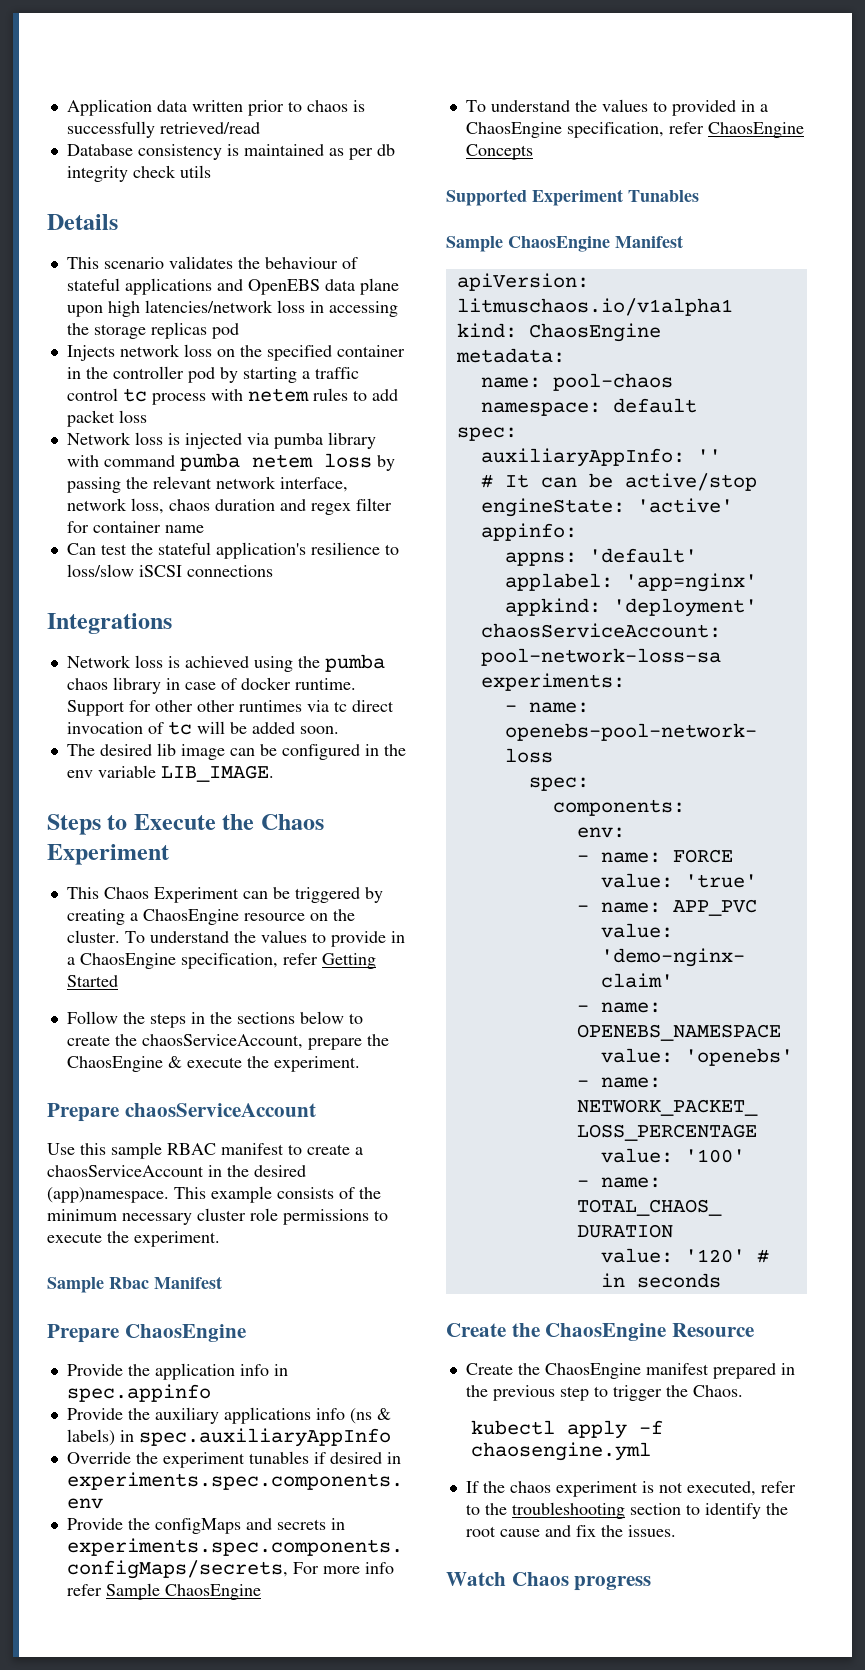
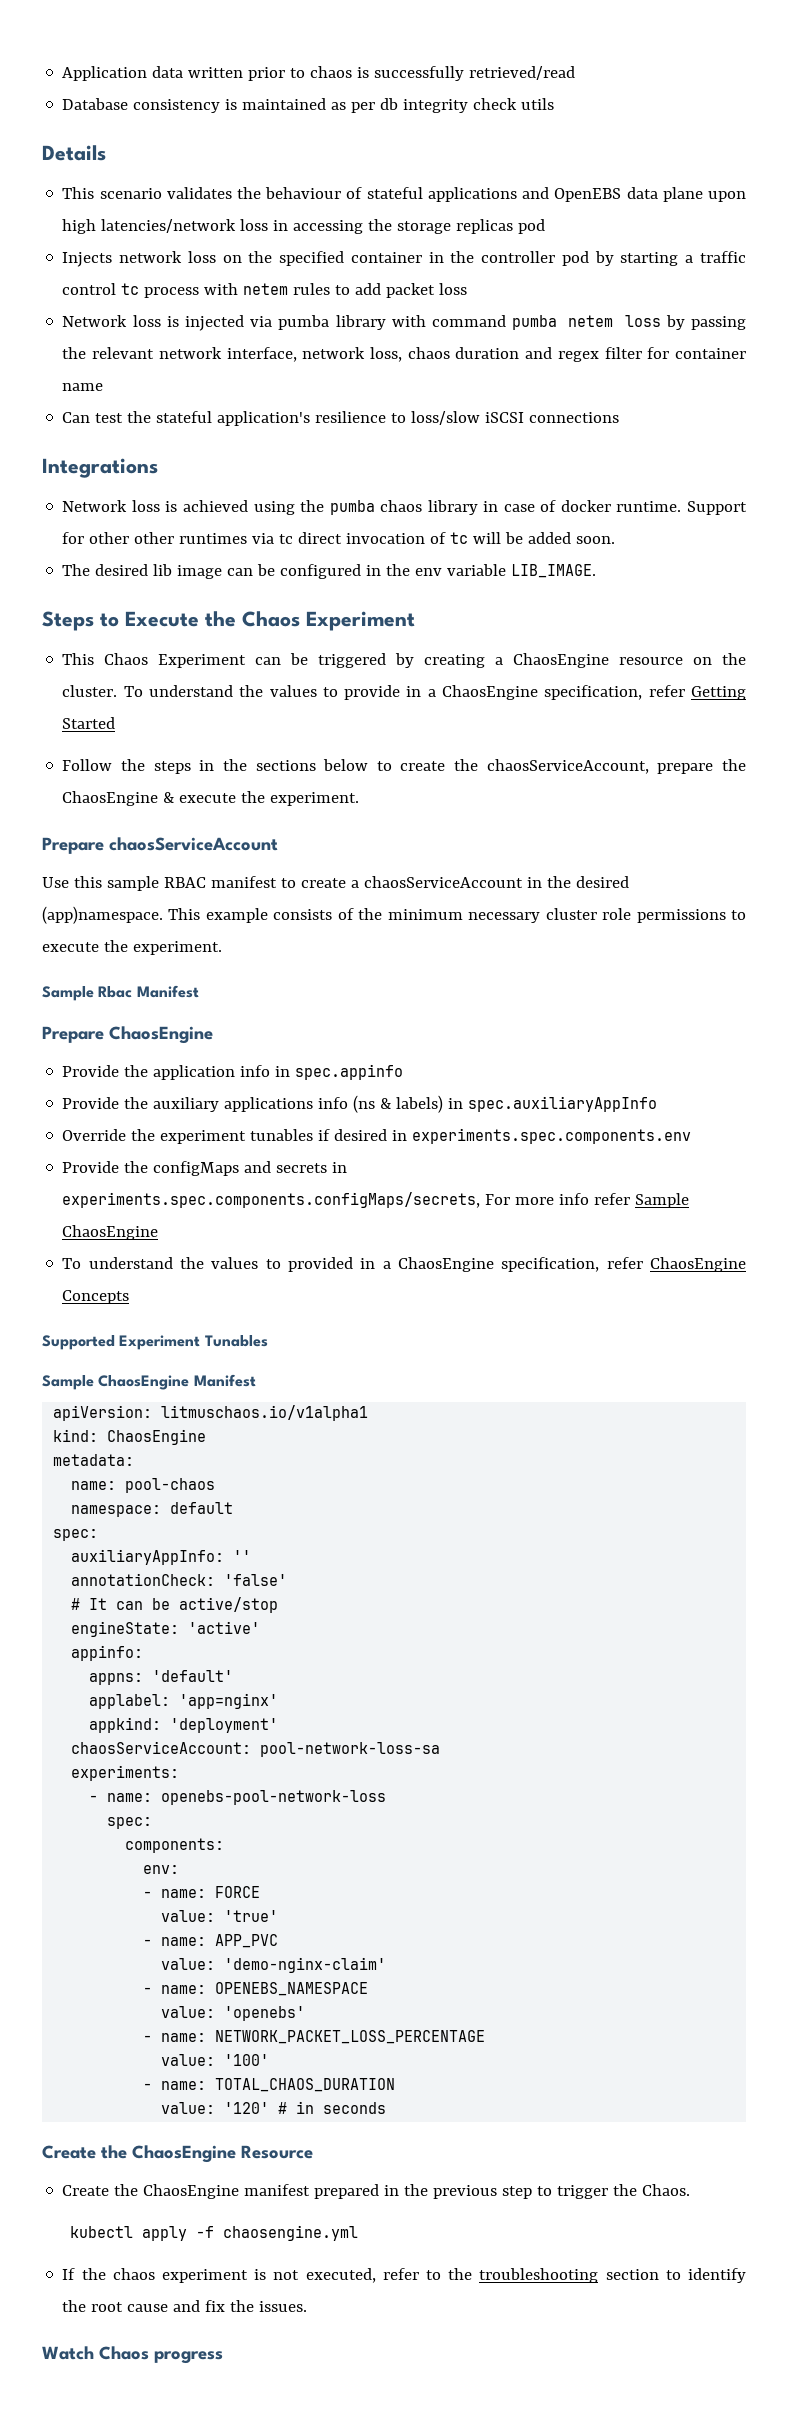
+ annotationCheck: 'false'

